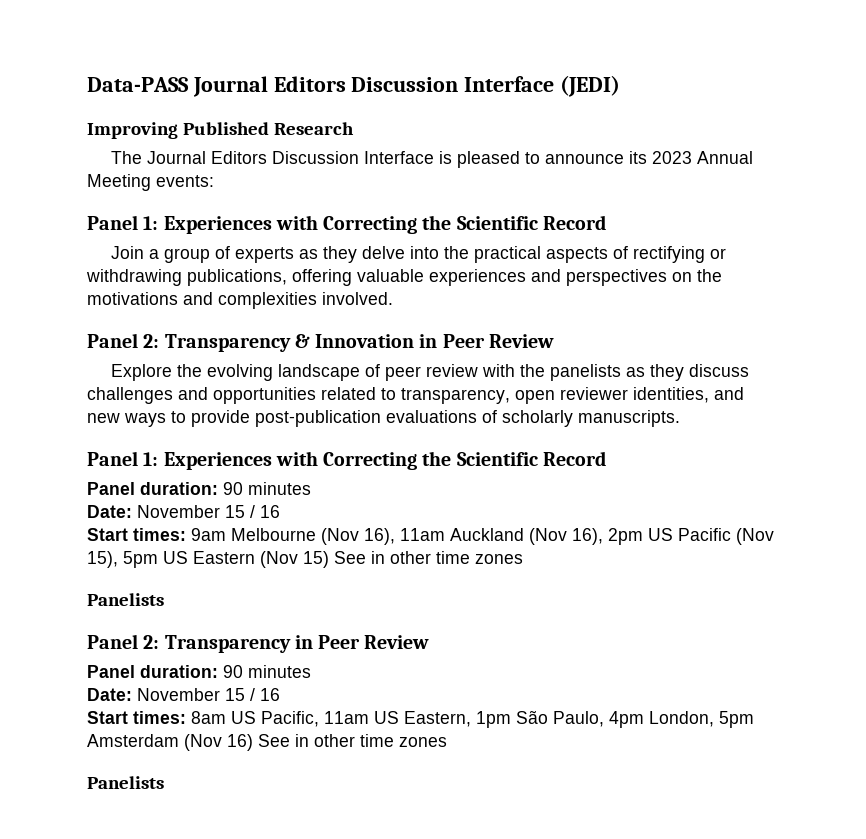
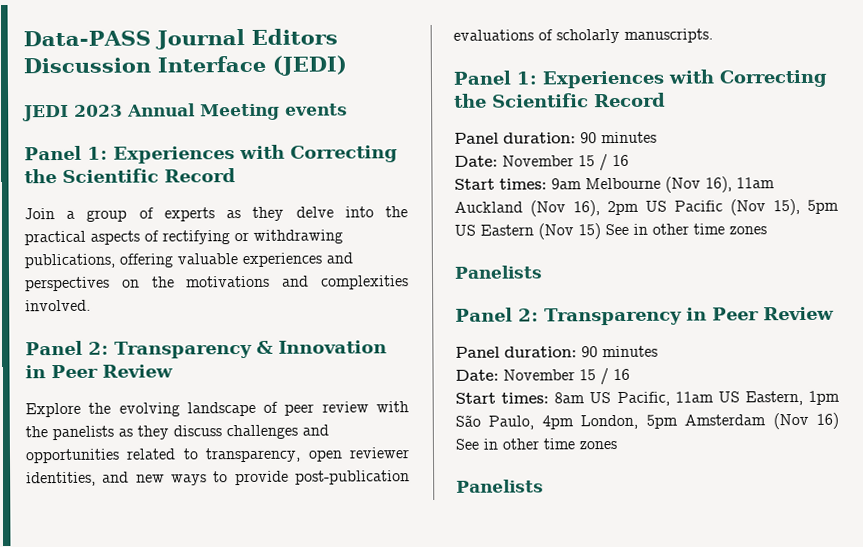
- Improving Published Research
- The Journal Editors Discussion Interface is pleased to announce its 2023 Annual Meeting events:
+ JEDI 2023 Annual Meeting events

